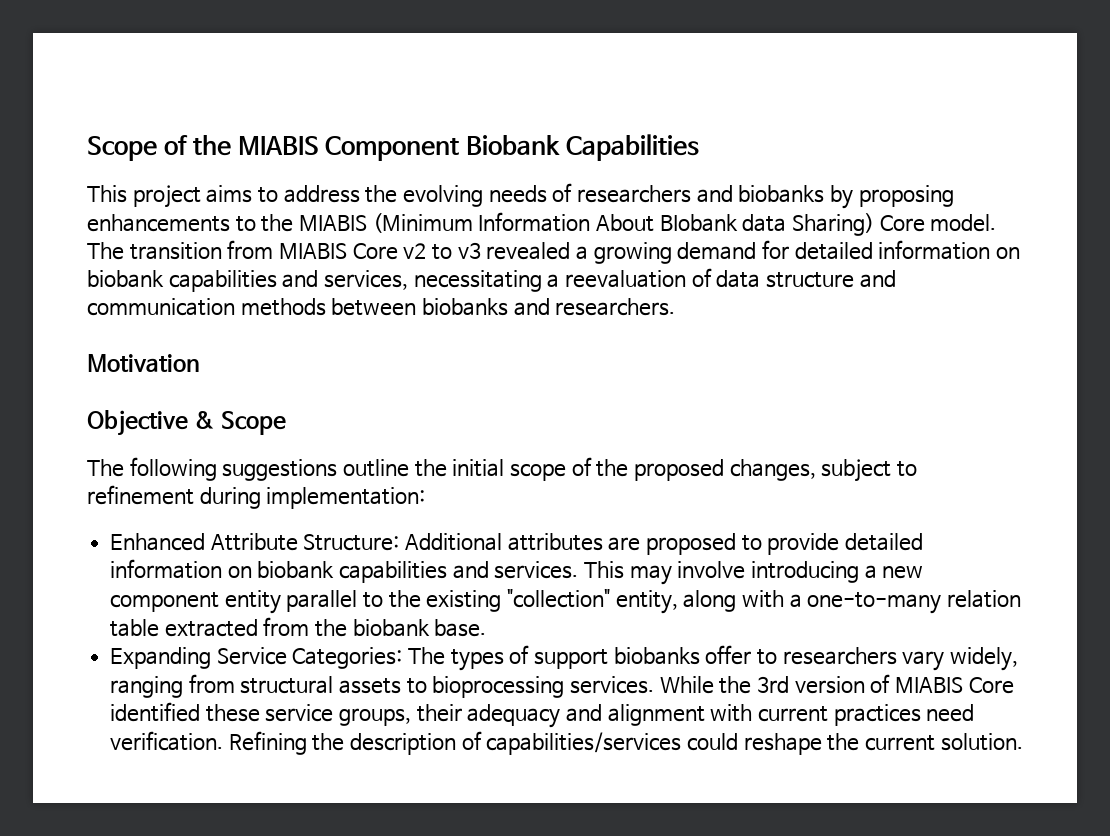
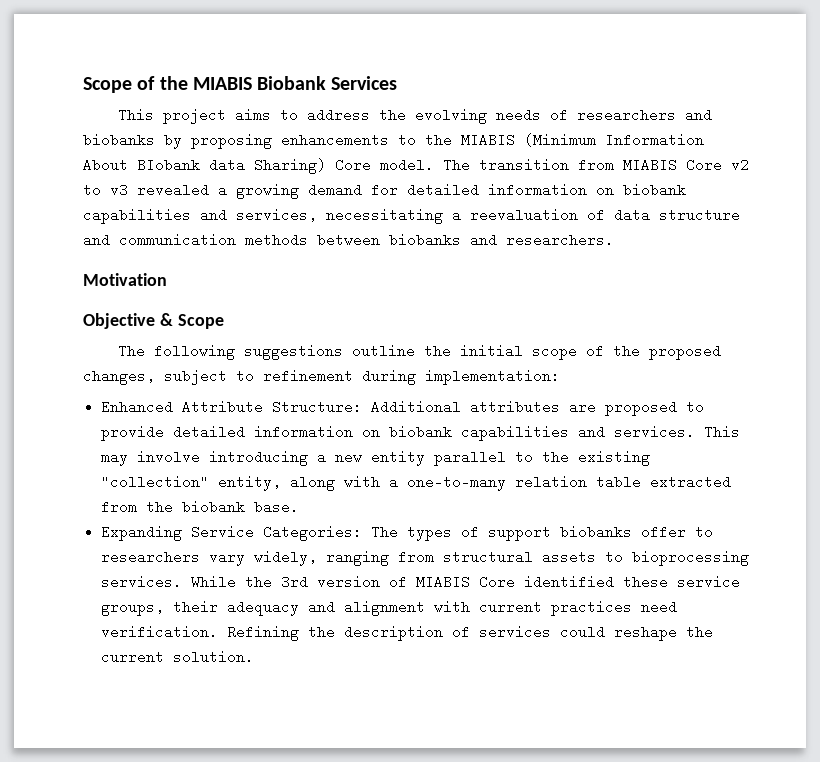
- Scope of the MIABIS Component Biobank Capabilities
+ Scope of the MIABIS Biobank Services
- This may involve introducing a new component entity parallel to the existing "collection" entity, along with a one-to-many relation table extracted from the biobank base.
+ This may involve introducing a new entity parallel to the existing "collection" entity, along with a one-to-many relation table extracted from the biobank base.
- Refining the description of capabilities/services could reshape the current solution.
+ Refining the description of services could reshape the current solution.

